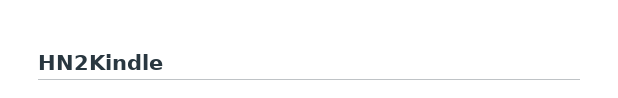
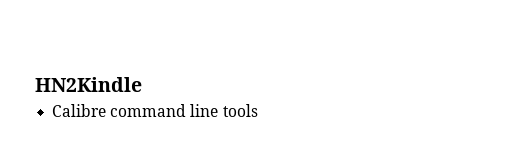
+ Calibre command line tools

